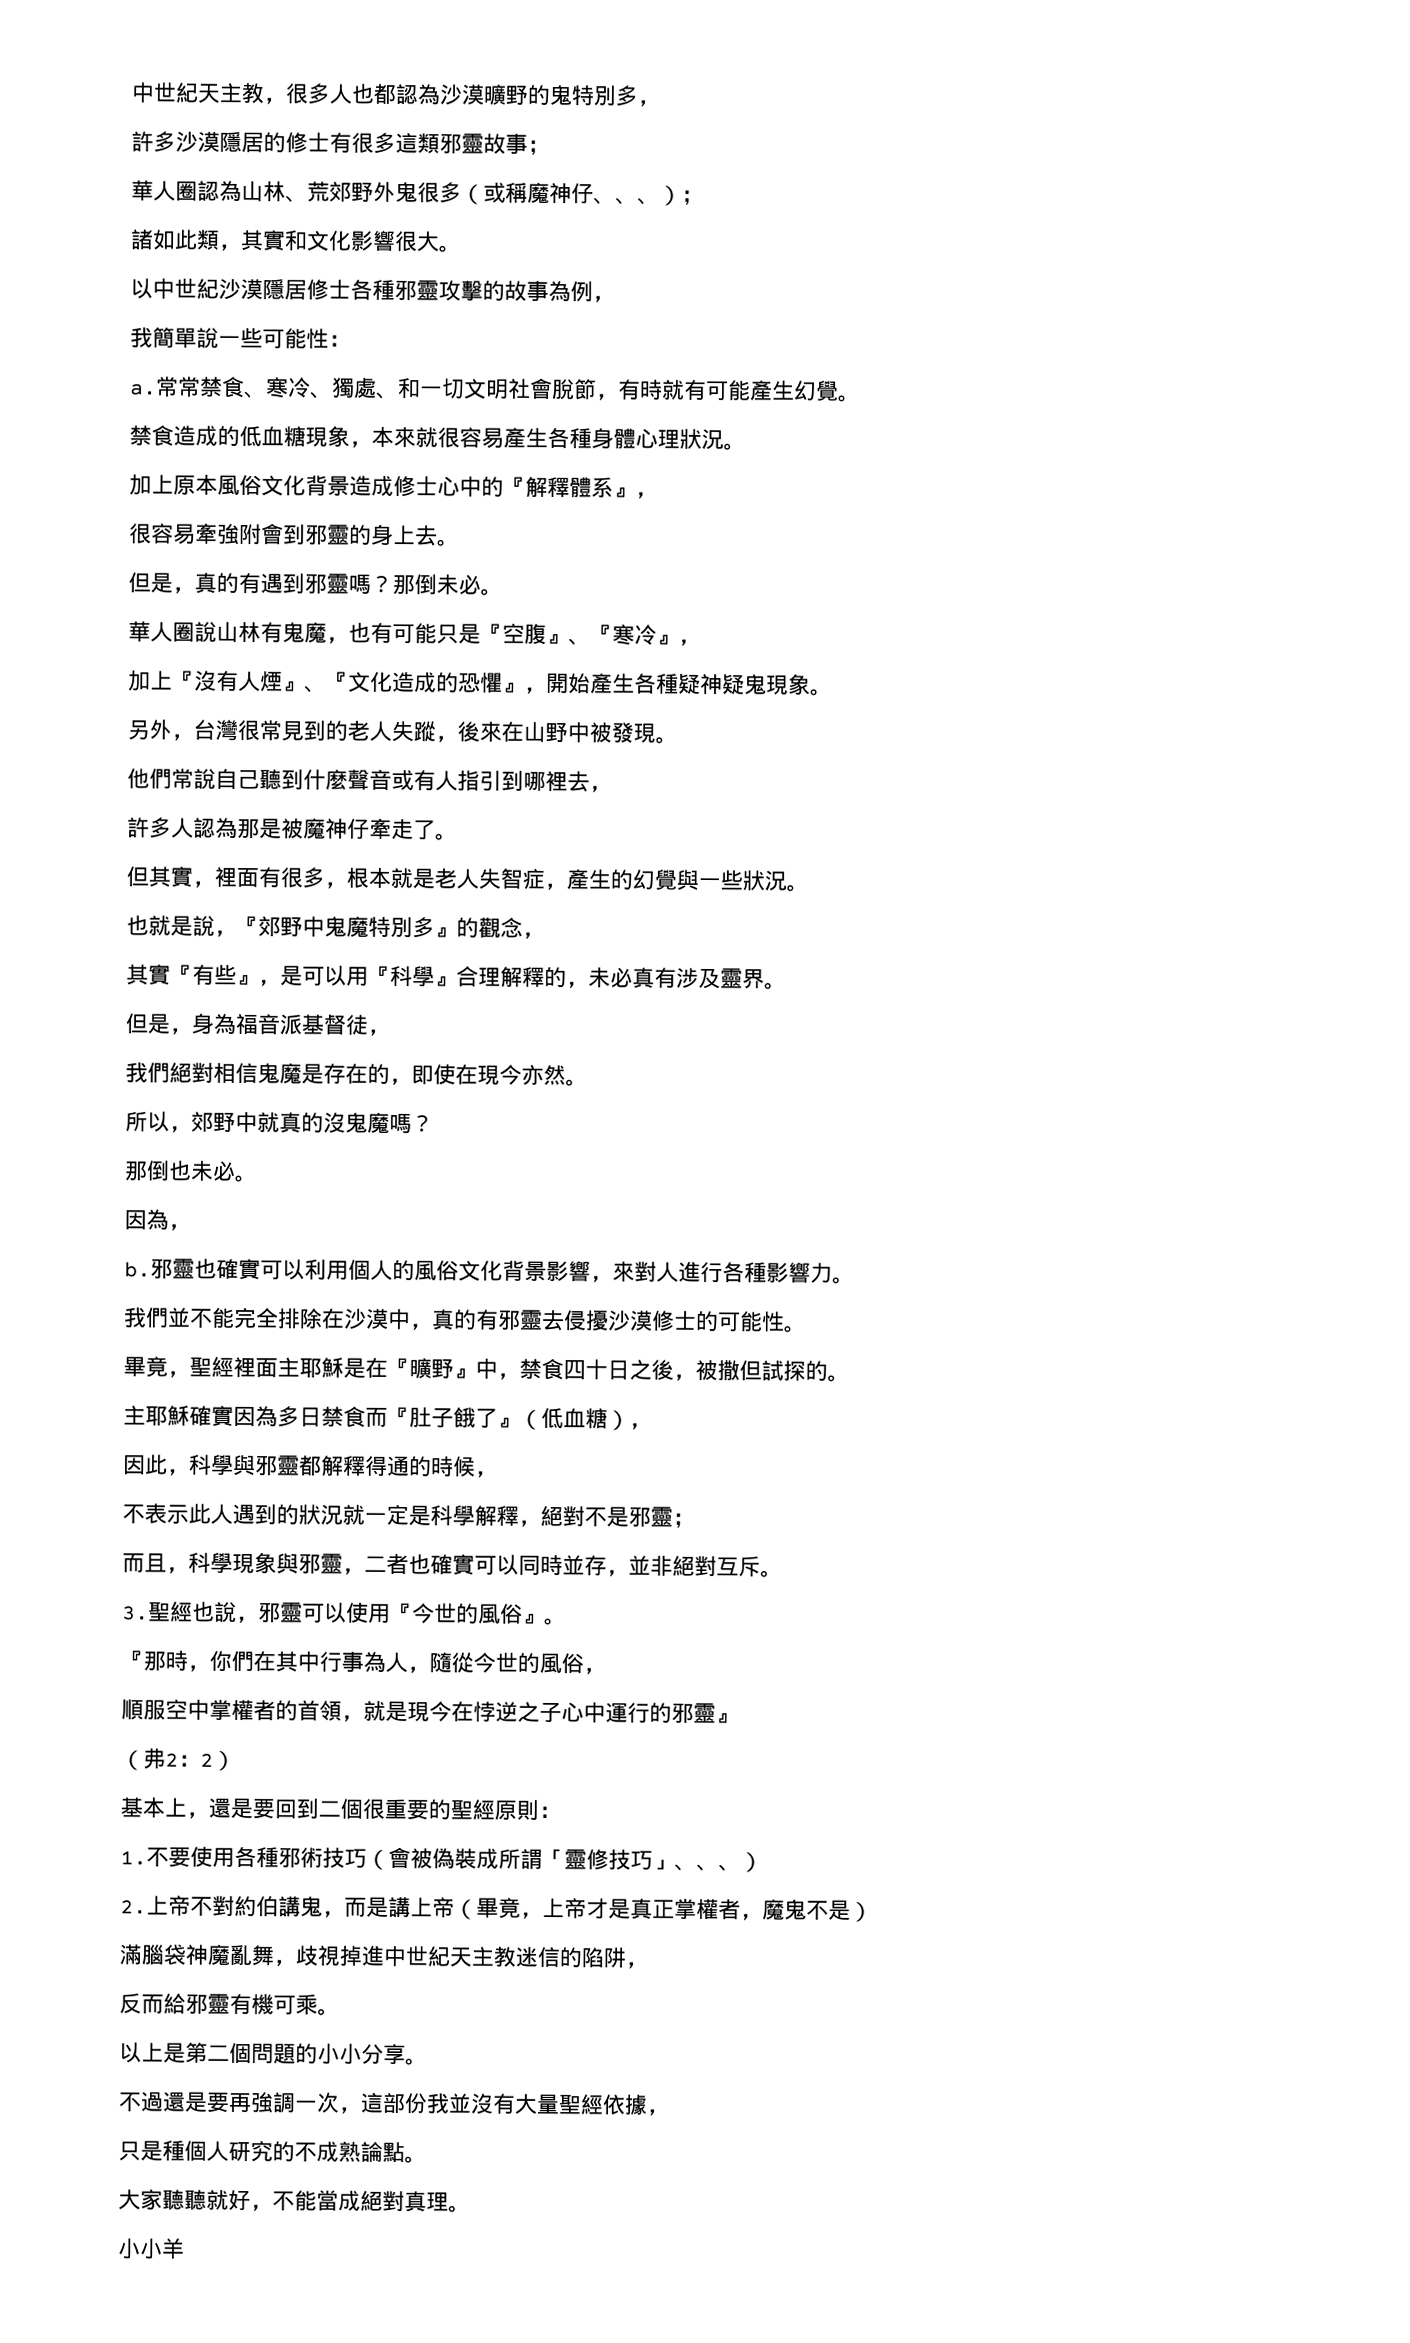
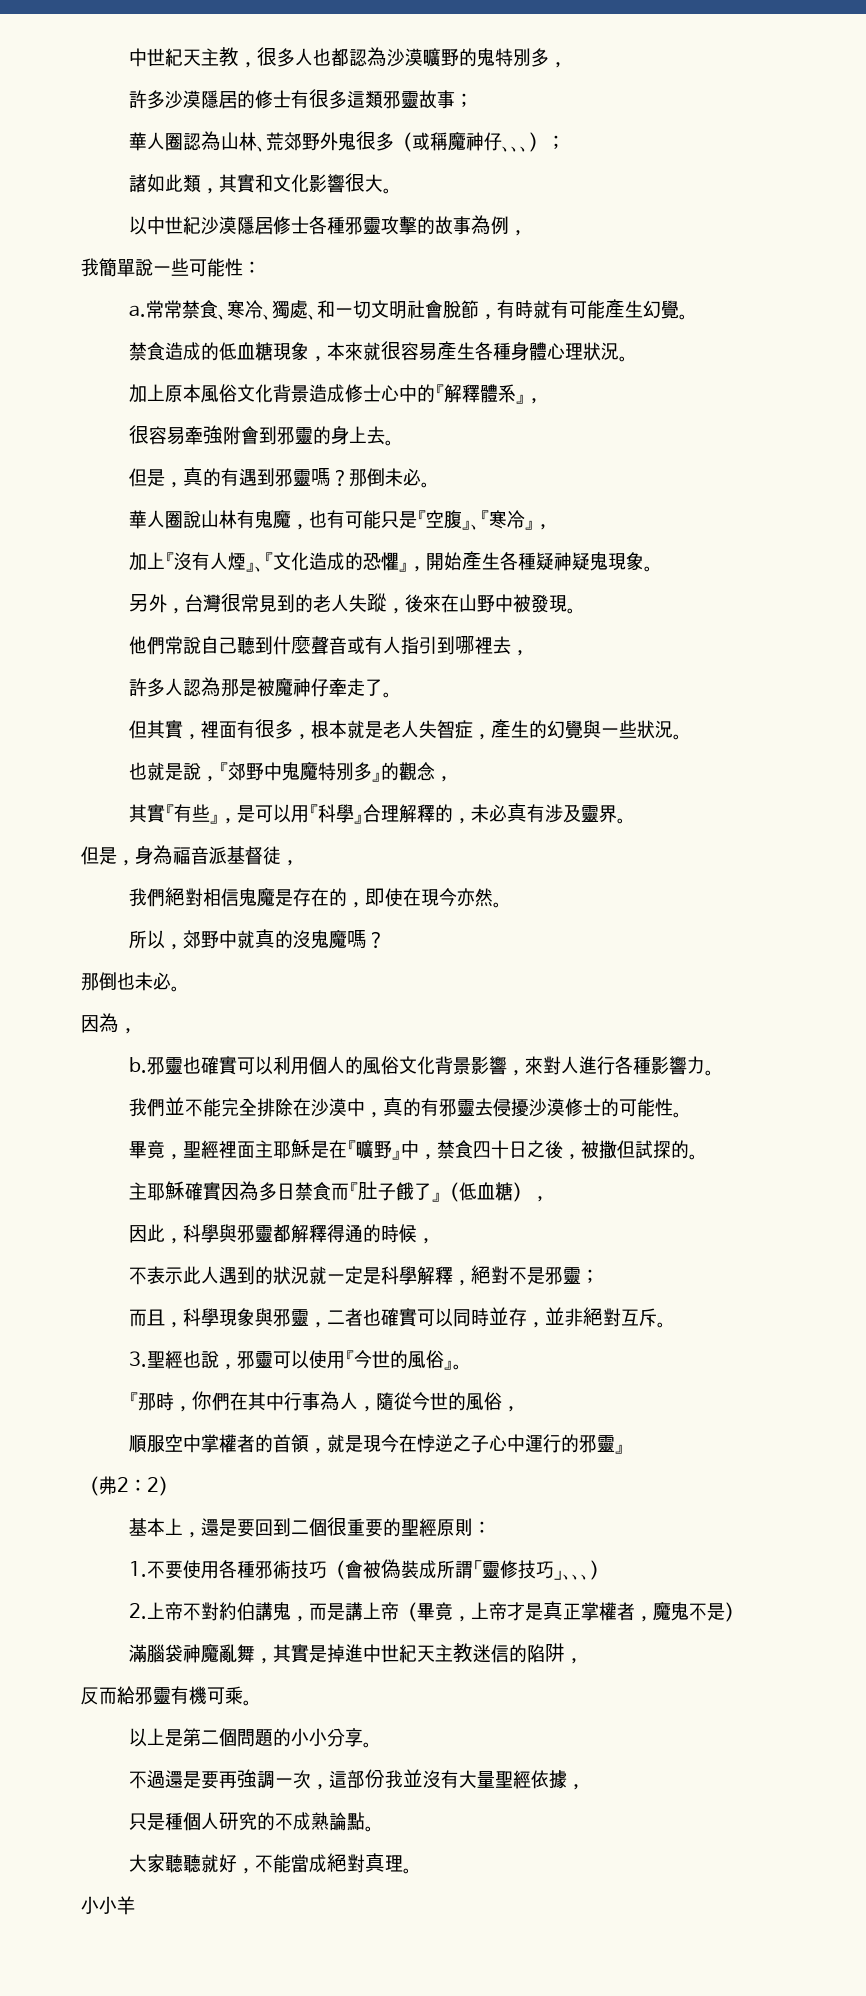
- 滿腦袋神魔亂舞，歧視掉進中世紀天主教迷信的陷阱，
+ 滿腦袋神魔亂舞，其實是掉進中世紀天主教迷信的陷阱，

